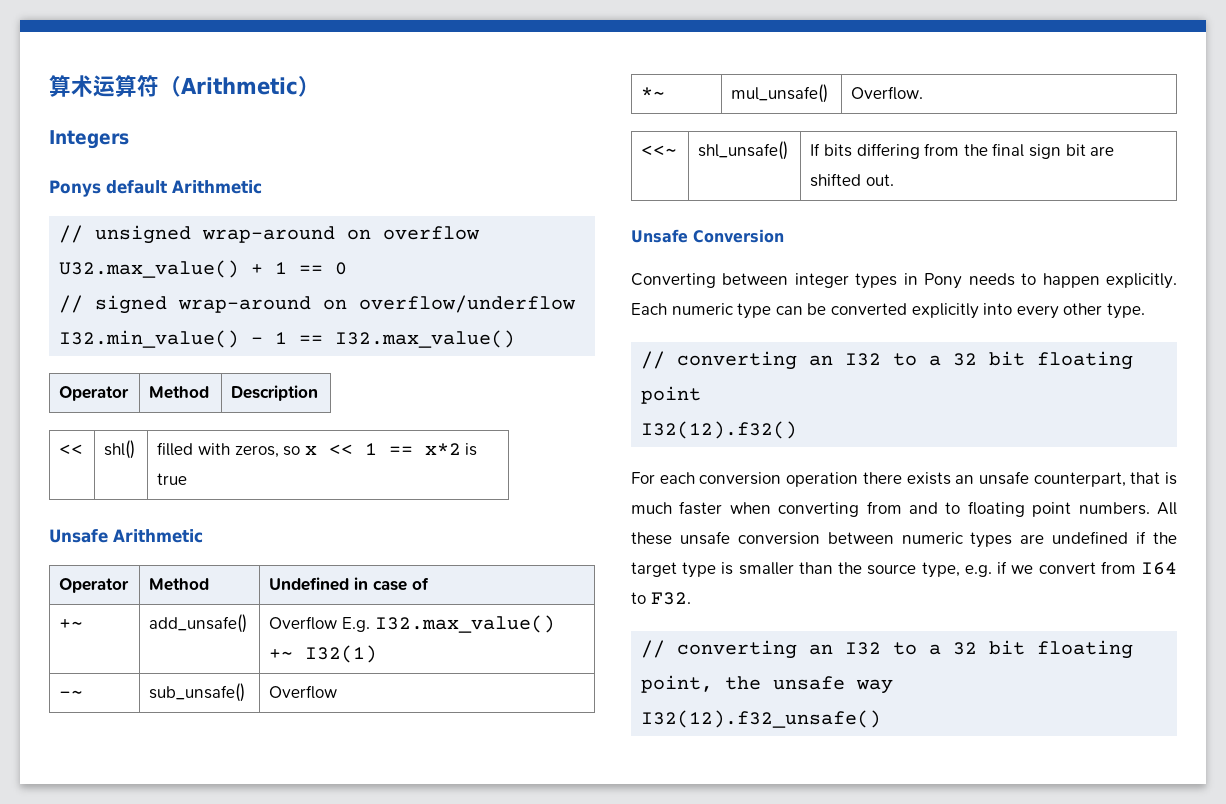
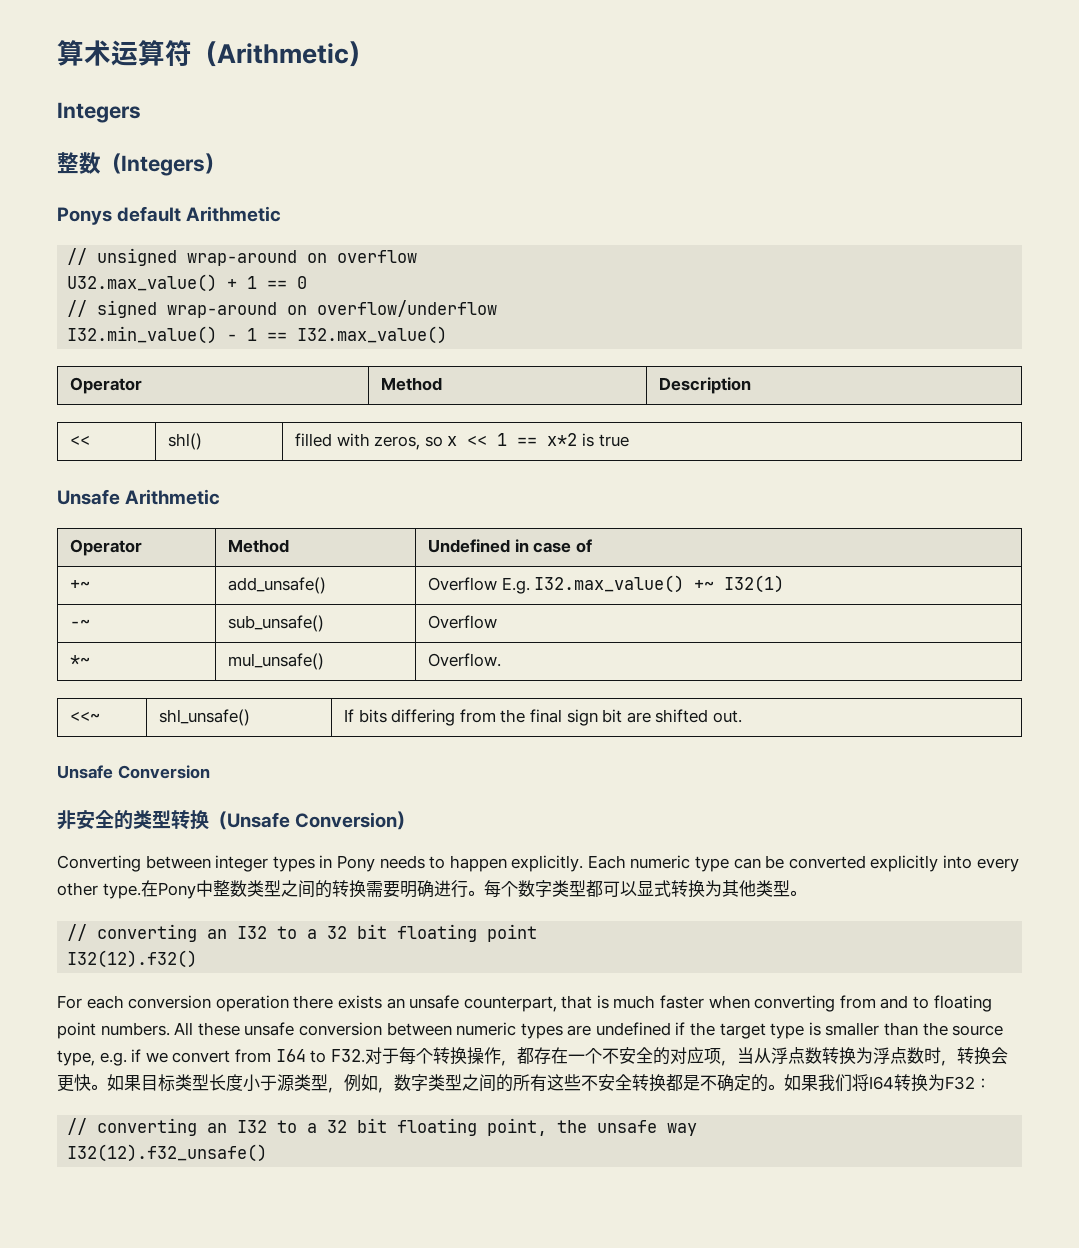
+ 整数（Integers）
+ 非安全的类型转换（Unsafe Conversion）
+ 在Pony中整数类型之间的转换需要明确进行。每个数字类型都可以显式转换为其他类型。
- All these unsafe conversion between numeric types are undefined if the target type is smaller than the source type, e.g. if we convert from I64 to F32.
+ All these unsafe conversion between numeric types are undefined if the target type is smaller than the source type, e.g. if we convert from I64 to F32.对于每个转换操作，都存在一个不安全的对应项，当从浮点数转换为浮点数时，转换会更快。如果目标类型长度小于源类型，例如，数字类型之间的所有这些不安全转换都是不确定的。如果我们将I64转换为F32：

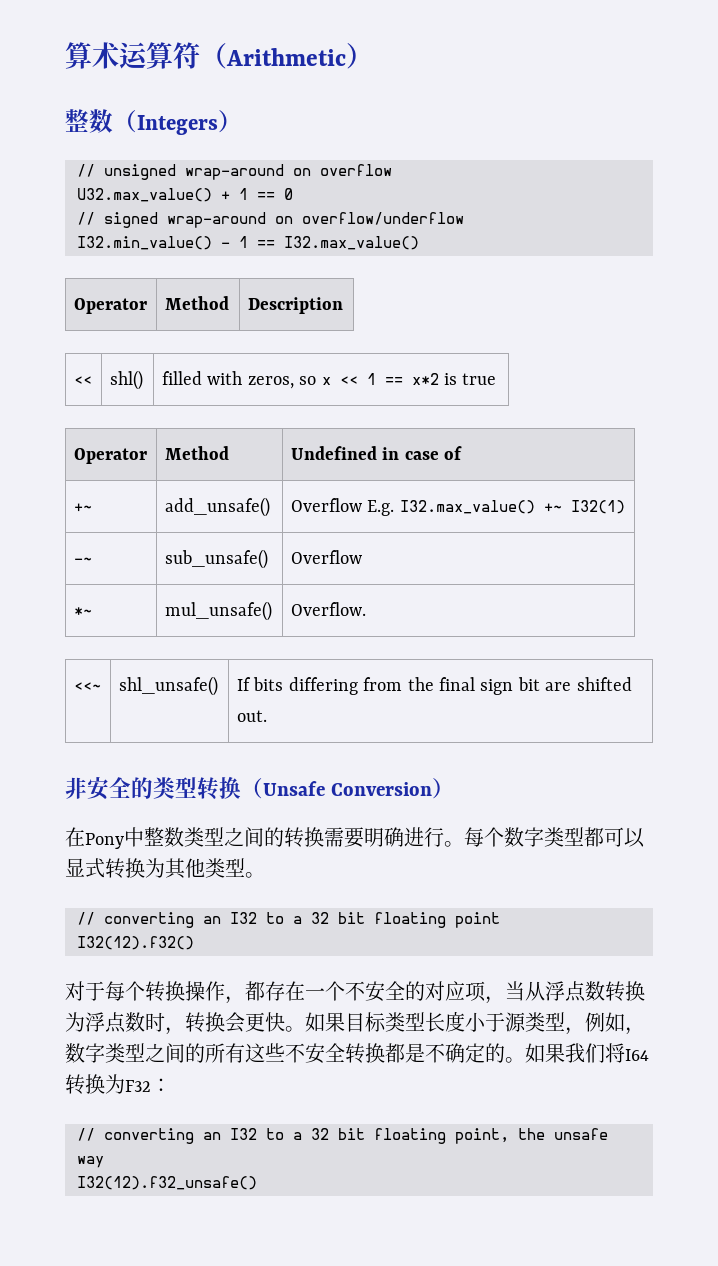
  算术运算符（Arithmetic）
- Integers
- Ponys default Arithmetic
- Unsafe Arithmetic
  <<~ | shl_unsafe() | If bits differing from the final sign bit are shifted out.
- Unsafe Conversion
- Converting between integer types in Pony needs to happen explicitly. Each numeric type can be converted explicitly into every other type.
- For each conversion operation there exists an unsafe counterpart, that is much faster when converting from and to floating point numbers. All these unsafe conversion between numeric types are undefined if the target type is smaller than the source type, e.g. if we convert from I64 to F32.对于每个转换操作，都存在一个不安全的对应项，当从浮点数转换为浮点数时，转换会更快。
+ 对于每个转换操作，都存在一个不安全的对应项，当从浮点数转换为浮点数时，转换会更快。

